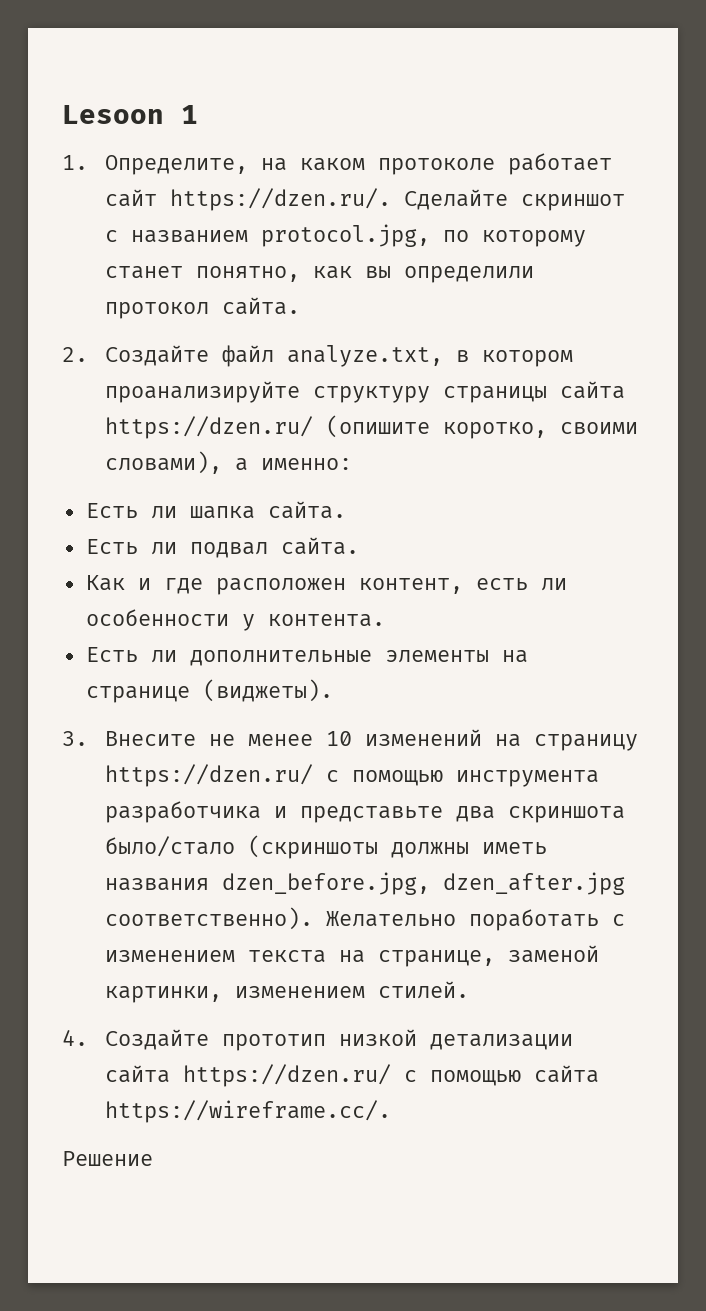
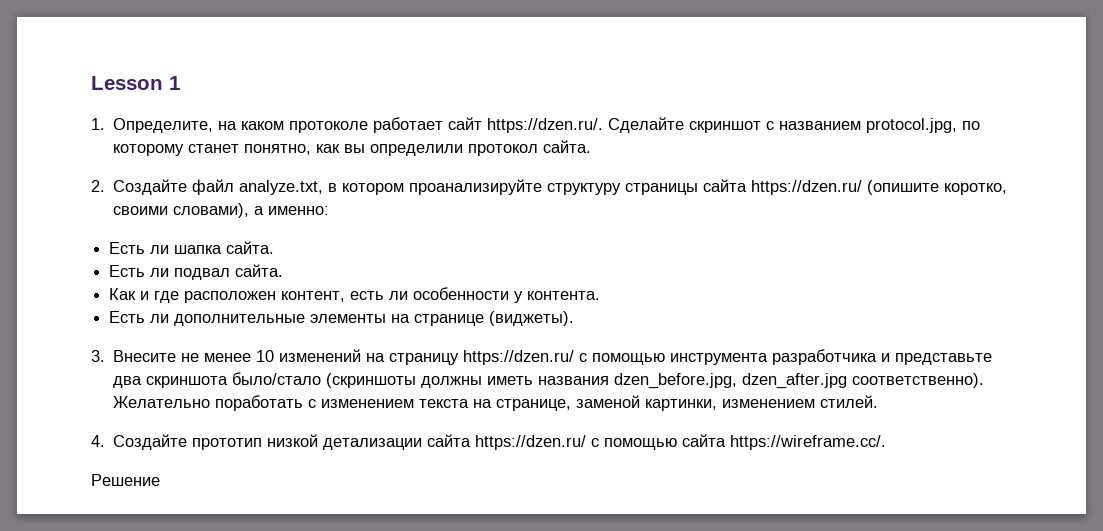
- Lesoon 1
+ Lesson 1

